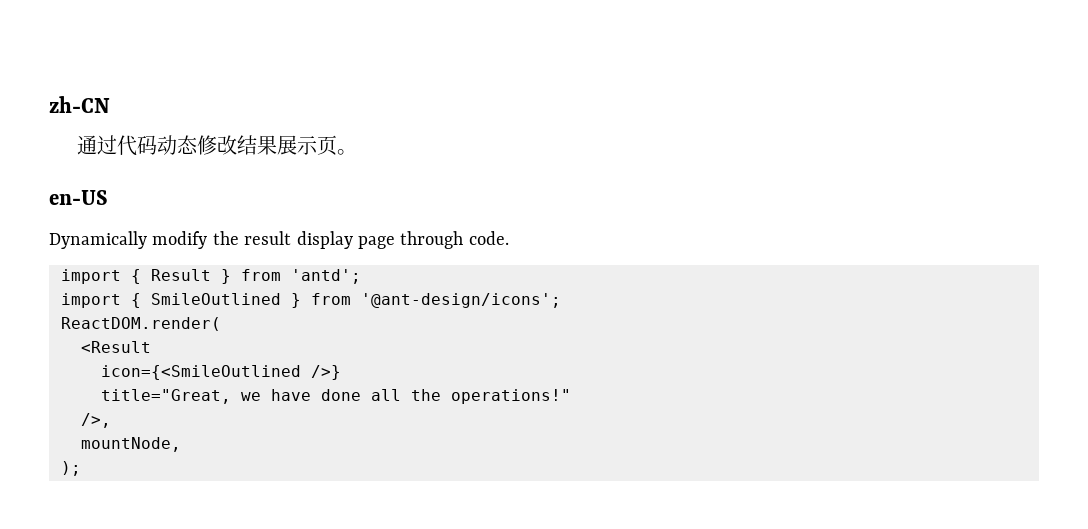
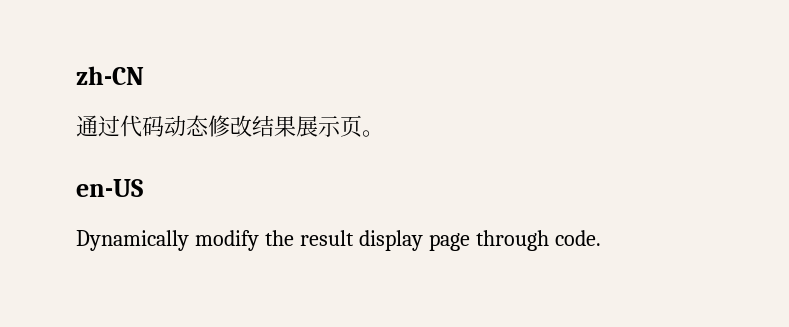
- import { Result } from 'antd';
- import { SmileOutlined } from '@ant-design/icons';
- ReactDOM.render(
- <Result
- icon={<SmileOutlined />}
- title="Great, we have done all the operations!"
- />,
- mountNode,
- );

